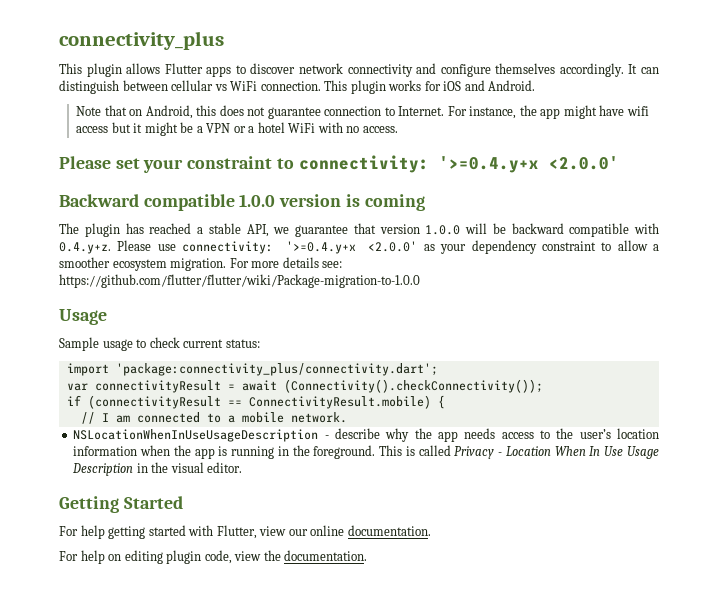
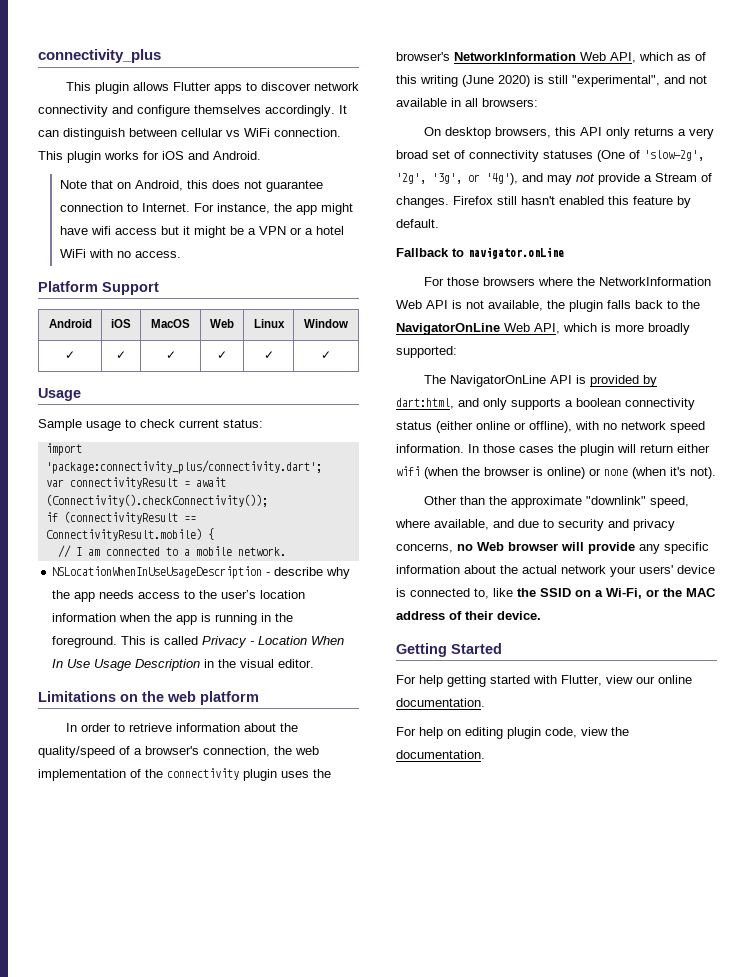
- Please set your constraint to connectivity: '>=0.4.y+x <2.0.0'
- Backward compatible 1.0.0 version is coming
- The plugin has reached a stable API, we guarantee that version 1.0.0 will be backward compatible with 0.4.y+z. Please use connectivity: '>=0.4.y+x <2.0.0' as your dependency constraint to allow a smoother ecosystem migration. For more details see: https://github.com/flutter/flutter/wiki/Package-migration-to-1.0.0
+ Platform Support
+ Android | iOS | MacOS | Web | Linux | Window
+ ✓ | ✓ | ✓ | ✓ | ✓ | ✓
+ Limitations on the web platform
+ In order to retrieve information about the quality/speed of a browser's connection, the web implementation of the connectivity plugin uses the browser's NetworkInformation Web API, which as of this writing (June 2020) is still "experimental", and not available in all browsers:
+ On desktop browsers, this API only returns a very broad set of connectivity statuses (One of 'slow-2g', '2g', '3g', or '4g'), and may not provide a Stream of changes. Firefox still hasn't enabled this feature by default.
+ Fallback to navigator.onLine
+ For those browsers where the NetworkInformation Web API is not available, the plugin falls back to the NavigatorOnLine Web API, which is more broadly supported:
+ The NavigatorOnLine API is provided by dart:html, and only supports a boolean connectivity status (either online or offline), with no network speed information. In those cases the plugin will return either wifi (when the browser is online) or none (when it's not).
+ Other than the approximate "downlink" speed, where available, and due to security and privacy concerns, no Web browser will provide any specific information about the actual network your users' device is connected to, like the SSID on a Wi-Fi, or the MAC address of their device.

